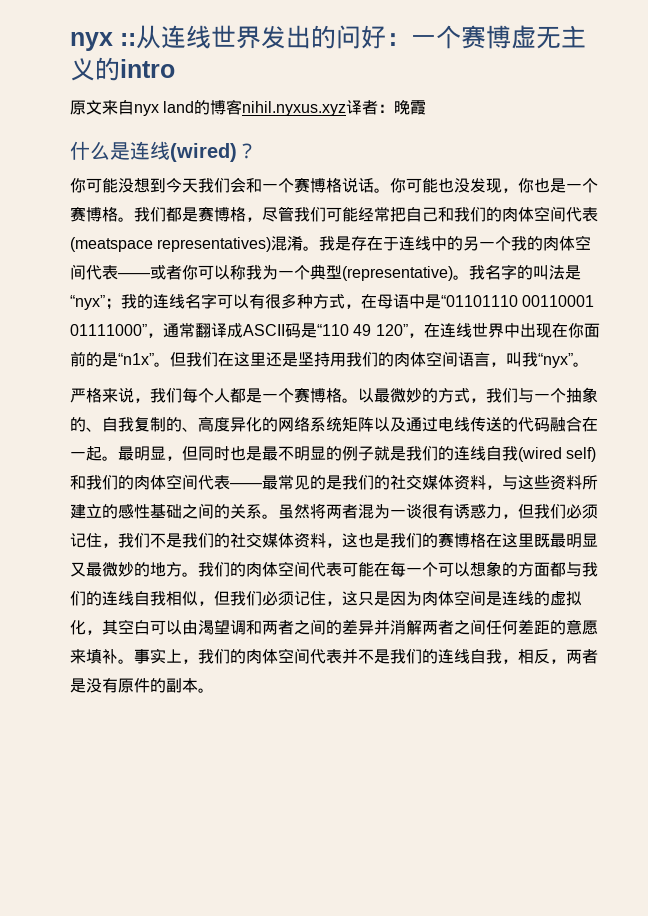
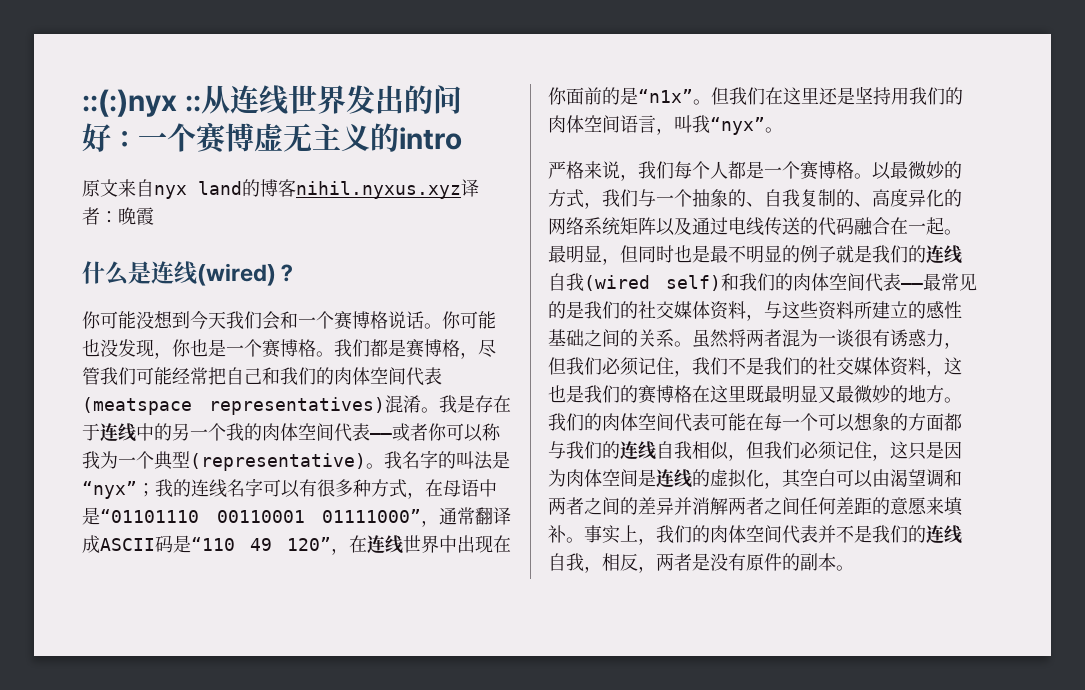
- nyx ::从连线世界发出的问好：一个赛博虚无主义的intro
+ ::(:)nyx ::从连线世界发出的问好：一个赛博虚无主义的intro

